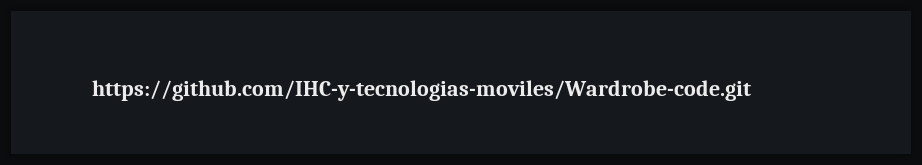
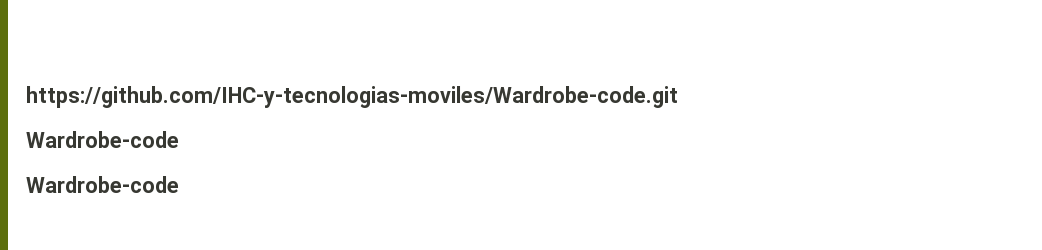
  https://github.com/IHC-y-tecnologias-moviles/Wardrobe-code.git
+ Wardrobe-code
+ Wardrobe-code

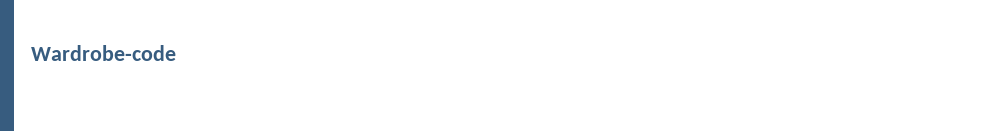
- https://github.com/IHC-y-tecnologias-moviles/Wardrobe-code.git
- Wardrobe-code

